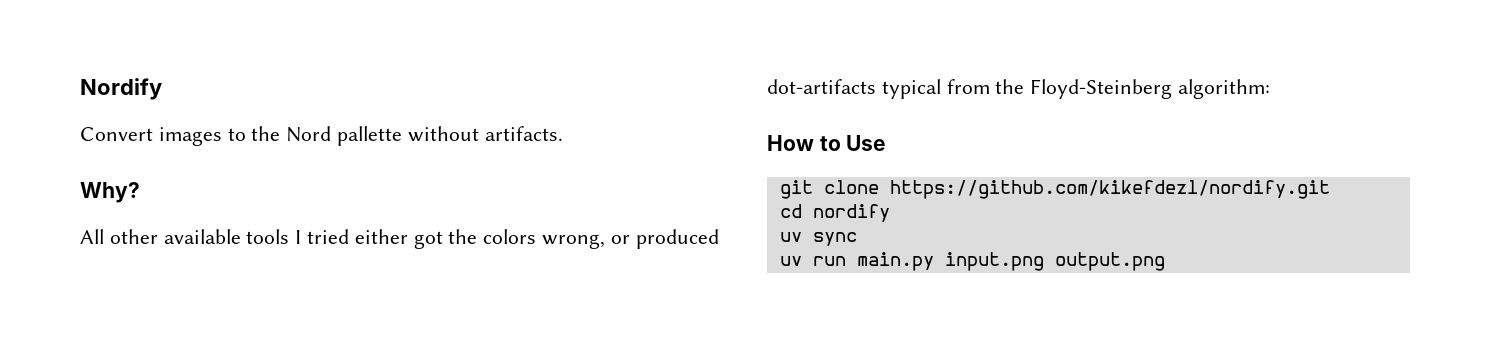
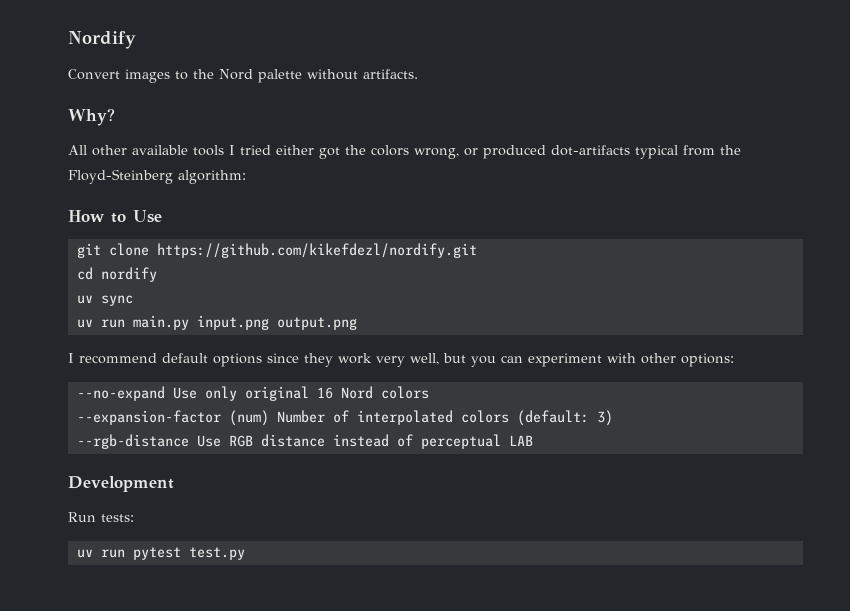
- Convert images to the Nord pallette without artifacts.
+ Convert images to the Nord palette without artifacts.
+ I recommend default options since they work very well, but you can experiment with other options:
+ --no-expand Use only original 16 Nord colors
+ --expansion-factor (num) Number of interpolated colors (default: 3)
+ --rgb-distance Use RGB distance instead of perceptual LAB
+ Development
+ Run tests:
+ uv run pytest test.py

